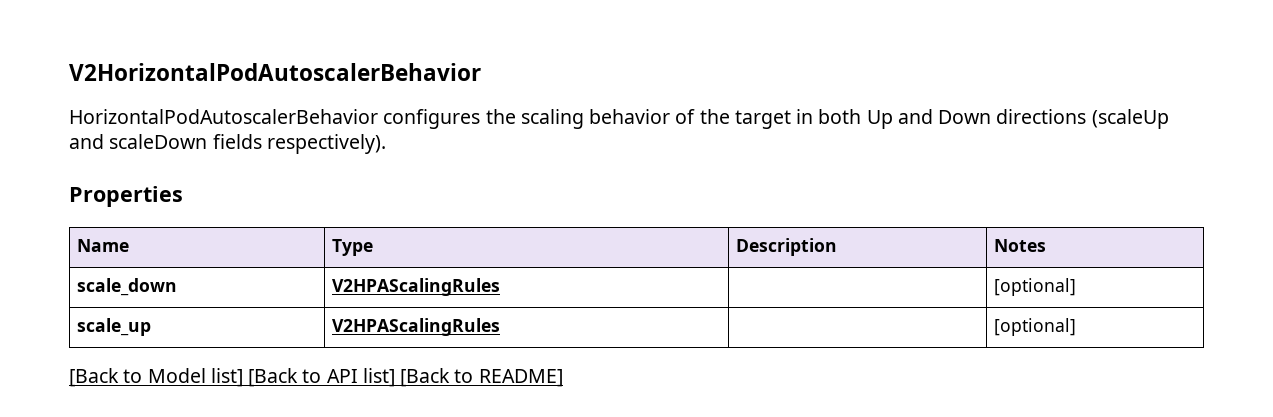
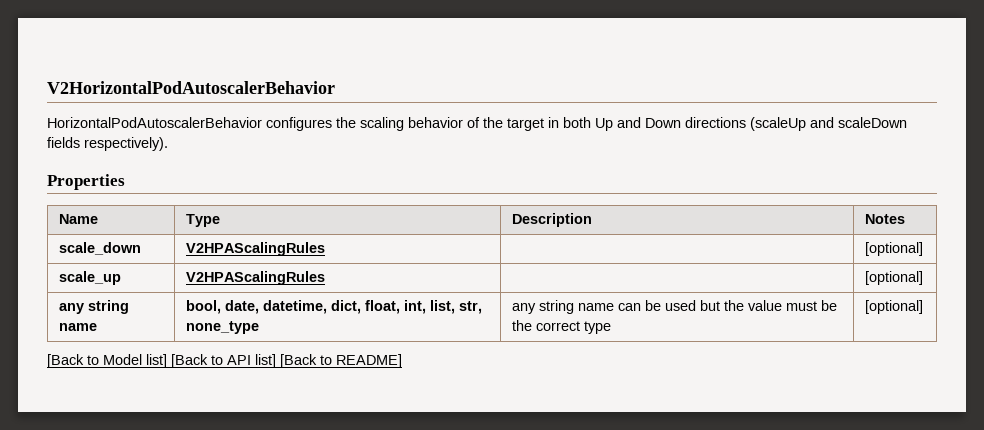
+ any string name | bool, date, datetime, dict, float, int, list, str, none_type | any string name can be used but the value must be the correct type | [optional]

